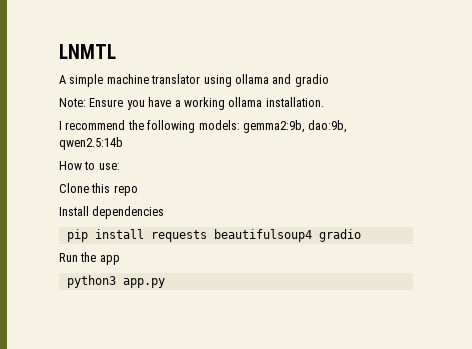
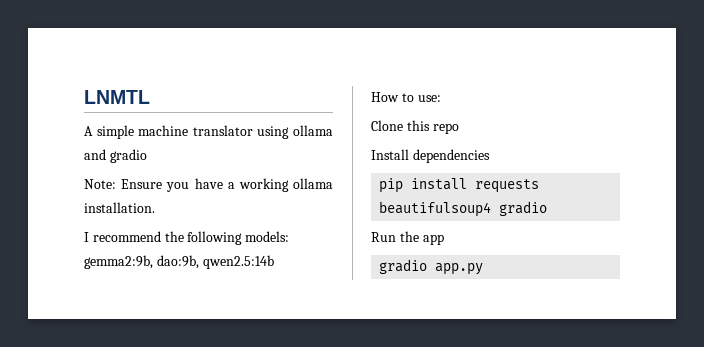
- python3 app.py
+ gradio app.py

